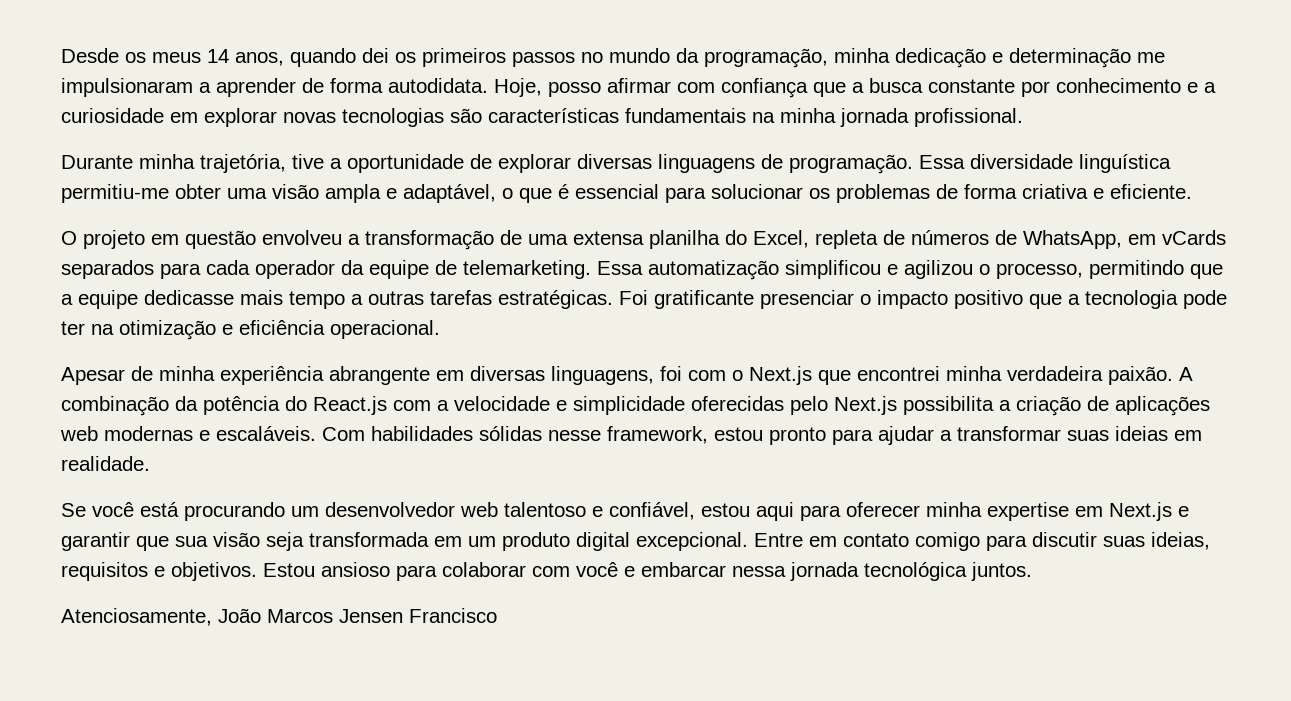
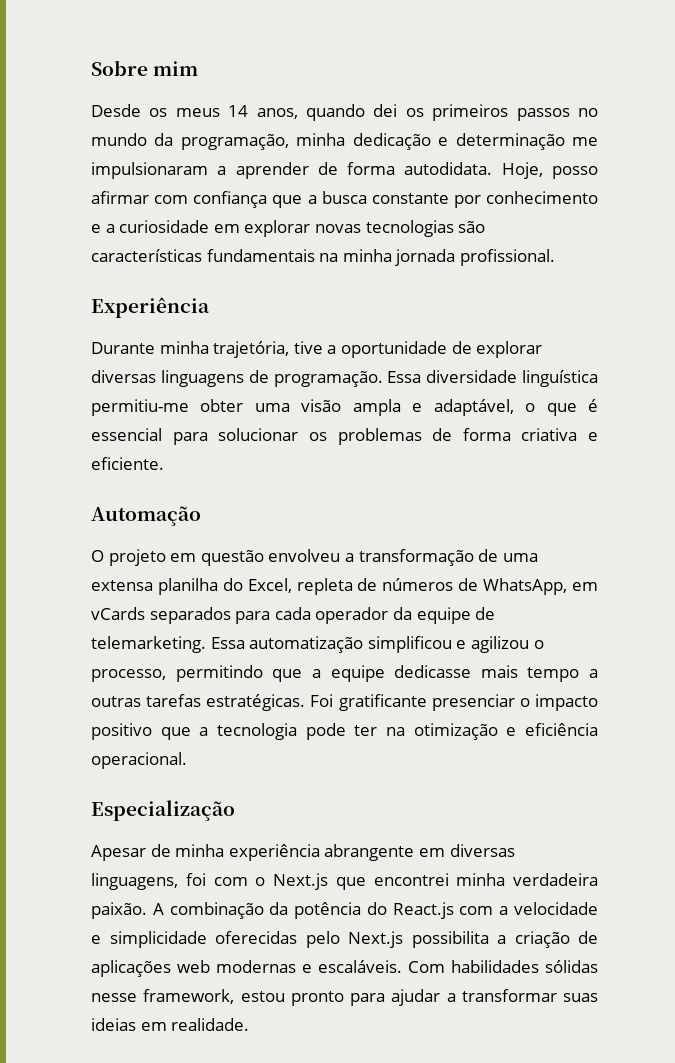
+ Sobre mim
+ Experiência
+ Automação
+ Especialização
- Se você está procurando um desenvolvedor web talentoso e confiável, estou aqui para oferecer minha expertise em Next.js e garantir que sua visão seja transformada em um produto digital excepcional. Entre em contato comigo para discutir suas ideias, requisitos e objetivos. Estou ansioso para colaborar com você e embarcar nessa jornada tecnológica juntos.
- Atenciosamente, João Marcos Jensen Francisco

